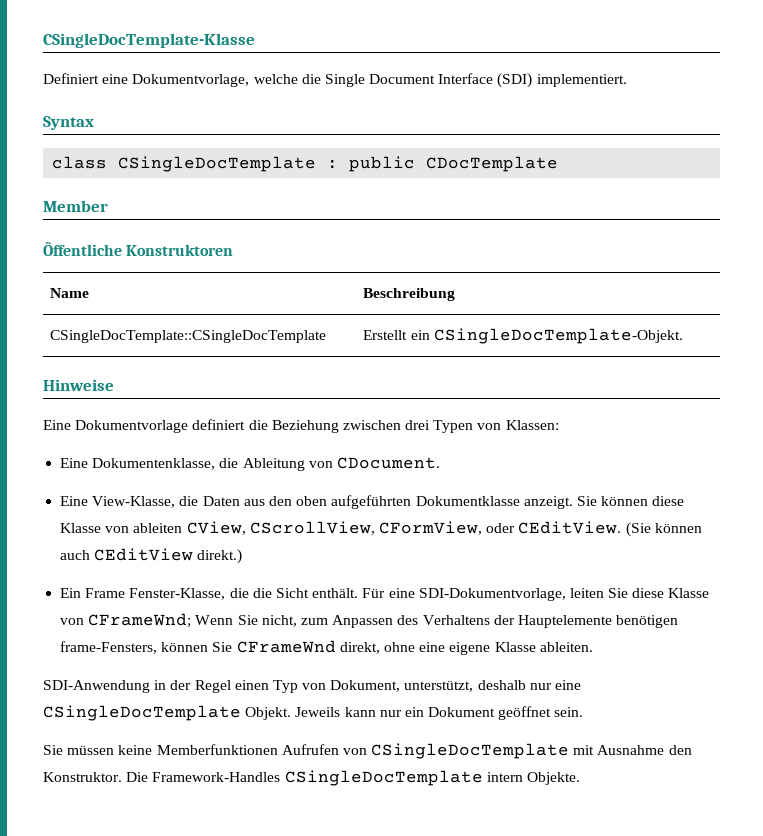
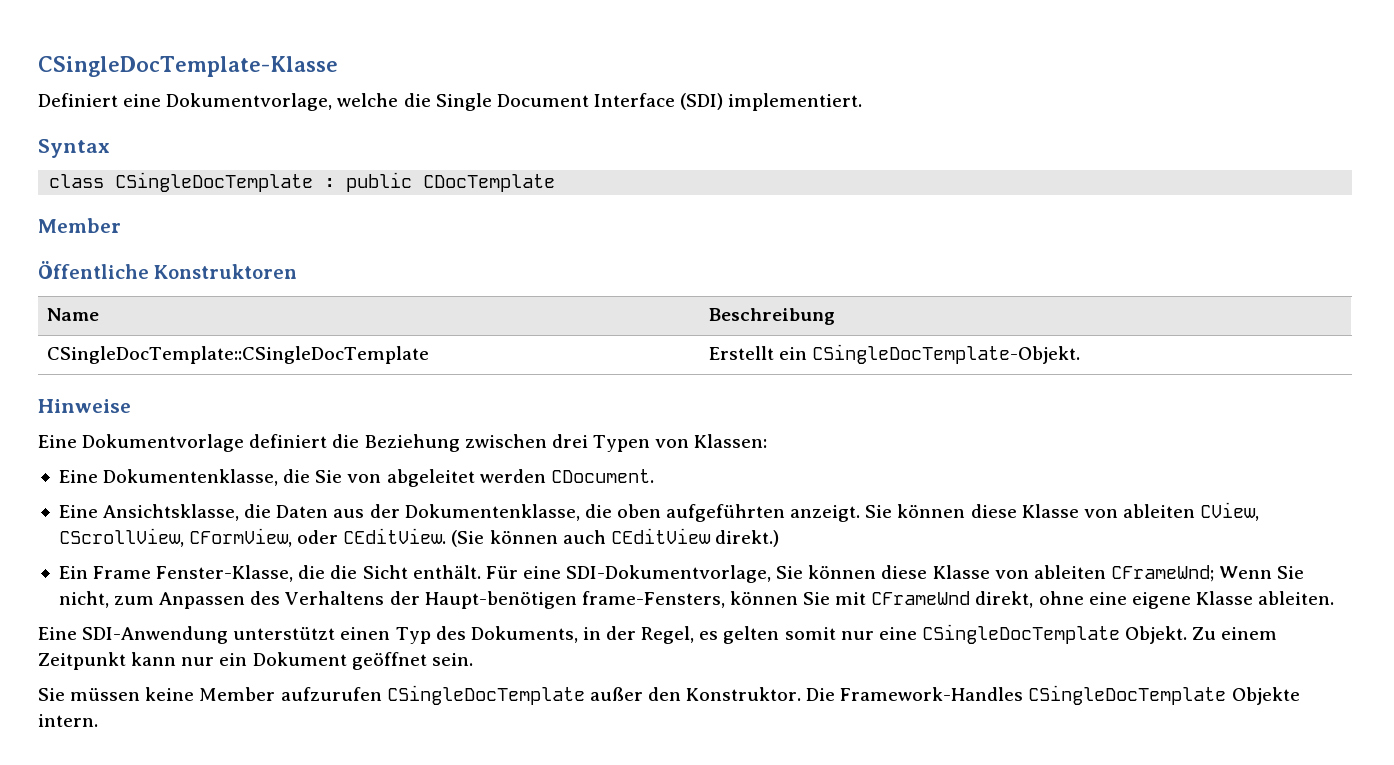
- Eine Dokumentenklasse, die Ableitung von CDocument.
+ Eine Dokumentenklasse, die Sie von abgeleitet werden CDocument.
- Eine View-Klasse, die Daten aus den oben aufgeführten Dokumentklasse anzeigt.
+ Eine Ansichtsklasse, die Daten aus der Dokumentenklasse, die oben aufgeführten anzeigt.
- Für eine SDI-Dokumentvorlage, leiten Sie diese Klasse von CFrameWnd; Wenn Sie nicht, zum Anpassen des Verhaltens der Hauptelemente benötigen frame-Fensters, können Sie CFrameWnd direkt, ohne eine eigene Klasse ableiten.
+ Für eine SDI-Dokumentvorlage, Sie können diese Klasse von ableiten CFrameWnd; Wenn Sie nicht, zum Anpassen des Verhaltens der Haupt-benötigen frame-Fensters, können Sie mit CFrameWnd direkt, ohne eine eigene Klasse ableiten.
- SDI-Anwendung in der Regel einen Typ von Dokument, unterstützt, deshalb nur eine CSingleDocTemplate Objekt.
+ Eine SDI-Anwendung unterstützt einen Typ des Dokuments, in der Regel, es gelten somit nur eine CSingleDocTemplate Objekt.
- Jeweils kann nur ein Dokument geöffnet sein.
+ Zu einem Zeitpunkt kann nur ein Dokument geöffnet sein.
- Sie müssen keine Memberfunktionen Aufrufen von CSingleDocTemplate mit Ausnahme den Konstruktor.
+ Sie müssen keine Member aufzurufen CSingleDocTemplate außer den Konstruktor.
- Die Framework-Handles CSingleDocTemplate intern Objekte.
+ Die Framework-Handles CSingleDocTemplate Objekte intern.

